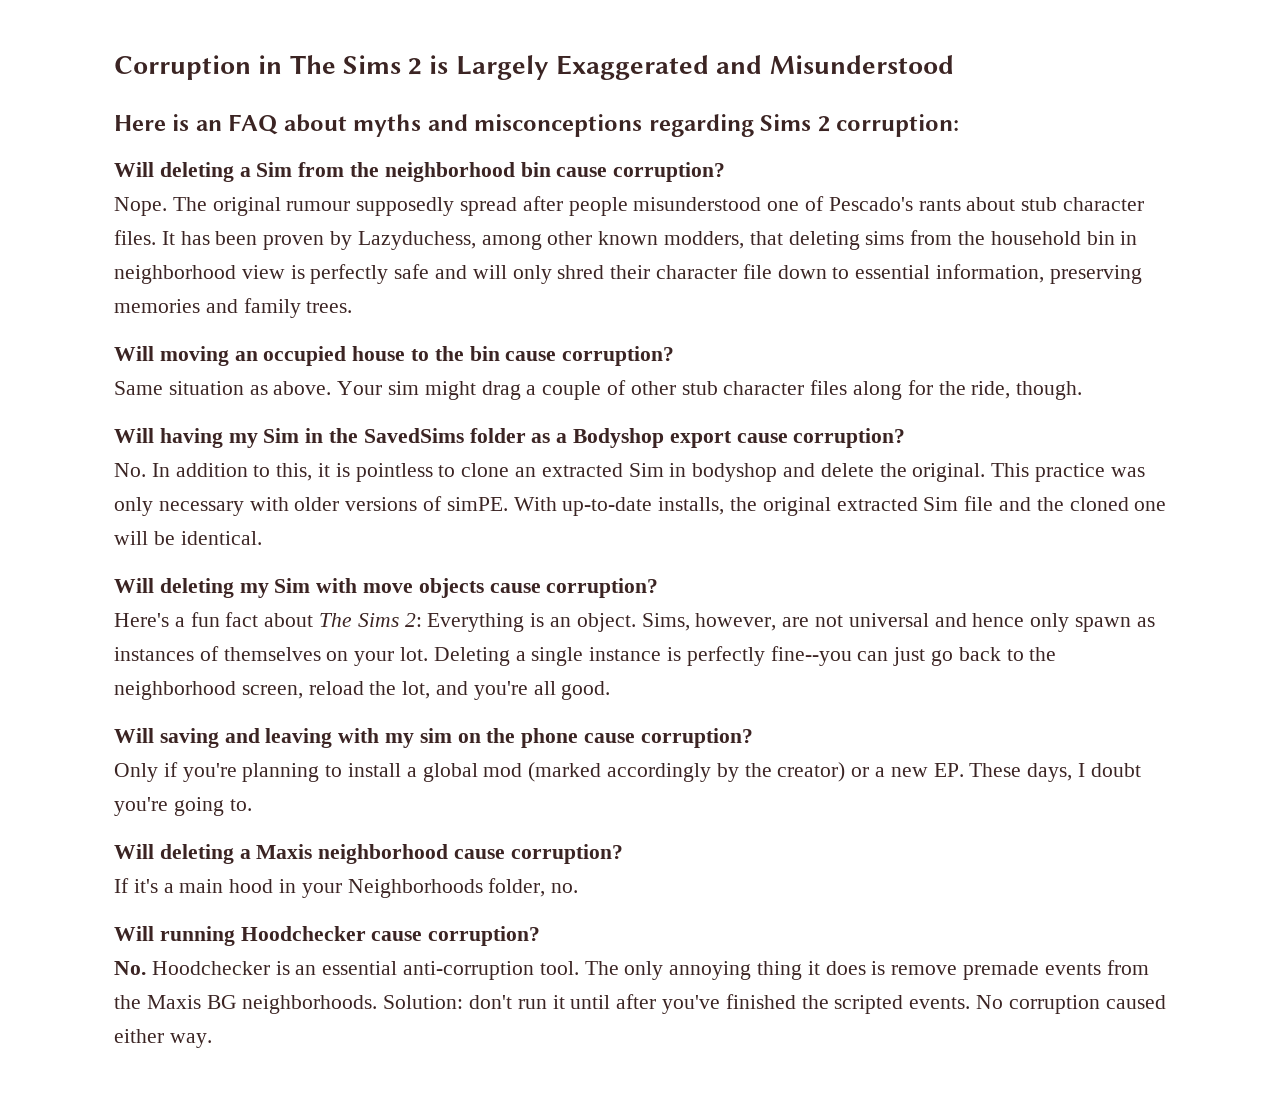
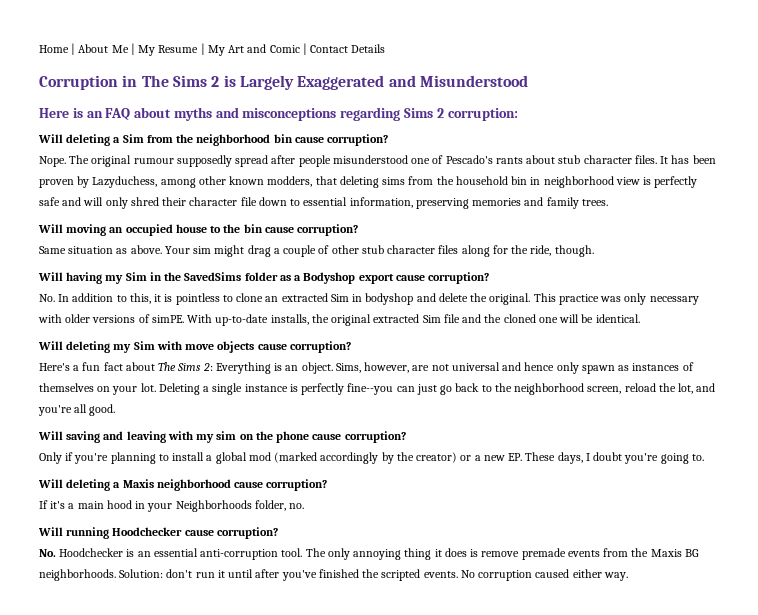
+ Home | About Me | My Resume | My Art and Comic | Contact Details

